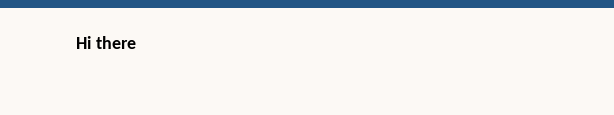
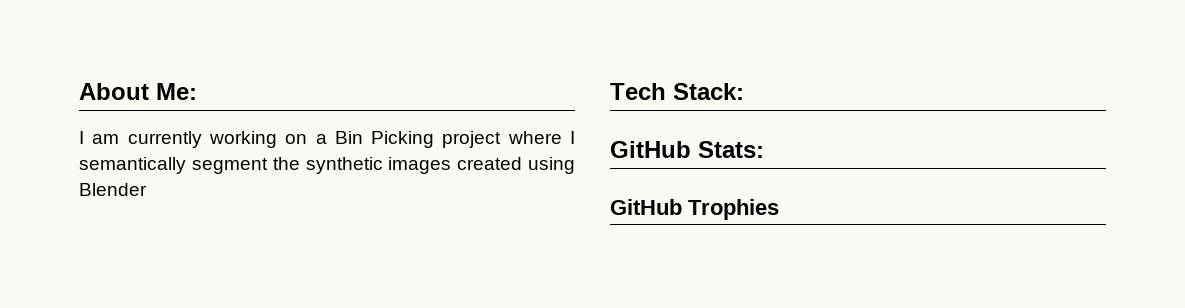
- Hi there
+ About Me:
+ I am currently working on a Bin Picking project where I semantically segment the synthetic images created using Blender
+ Tech Stack:
+ GitHub Stats:
+ GitHub Trophies

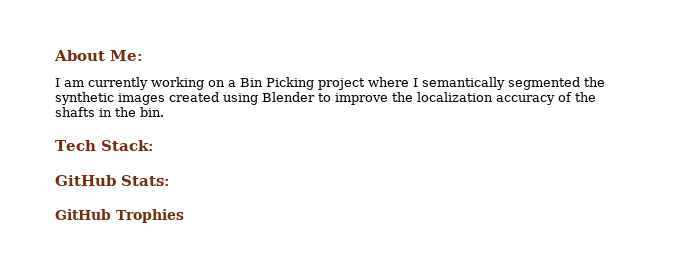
- I am currently working on a Bin Picking project where I semantically segment the synthetic images created using Blender
+ I am currently working on a Bin Picking project where I semantically segmented the synthetic images created using Blender to improve the localization accuracy of the shafts in the bin.

